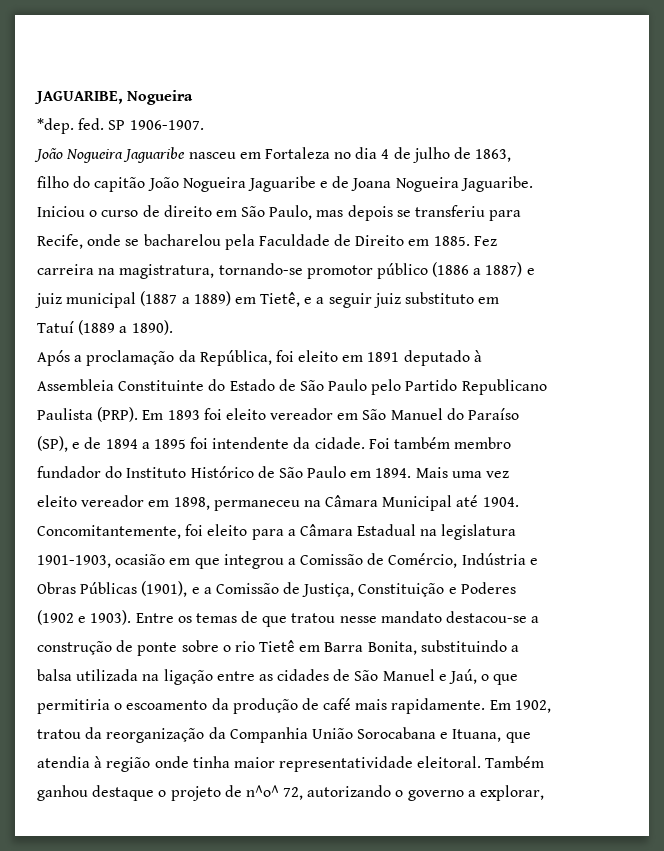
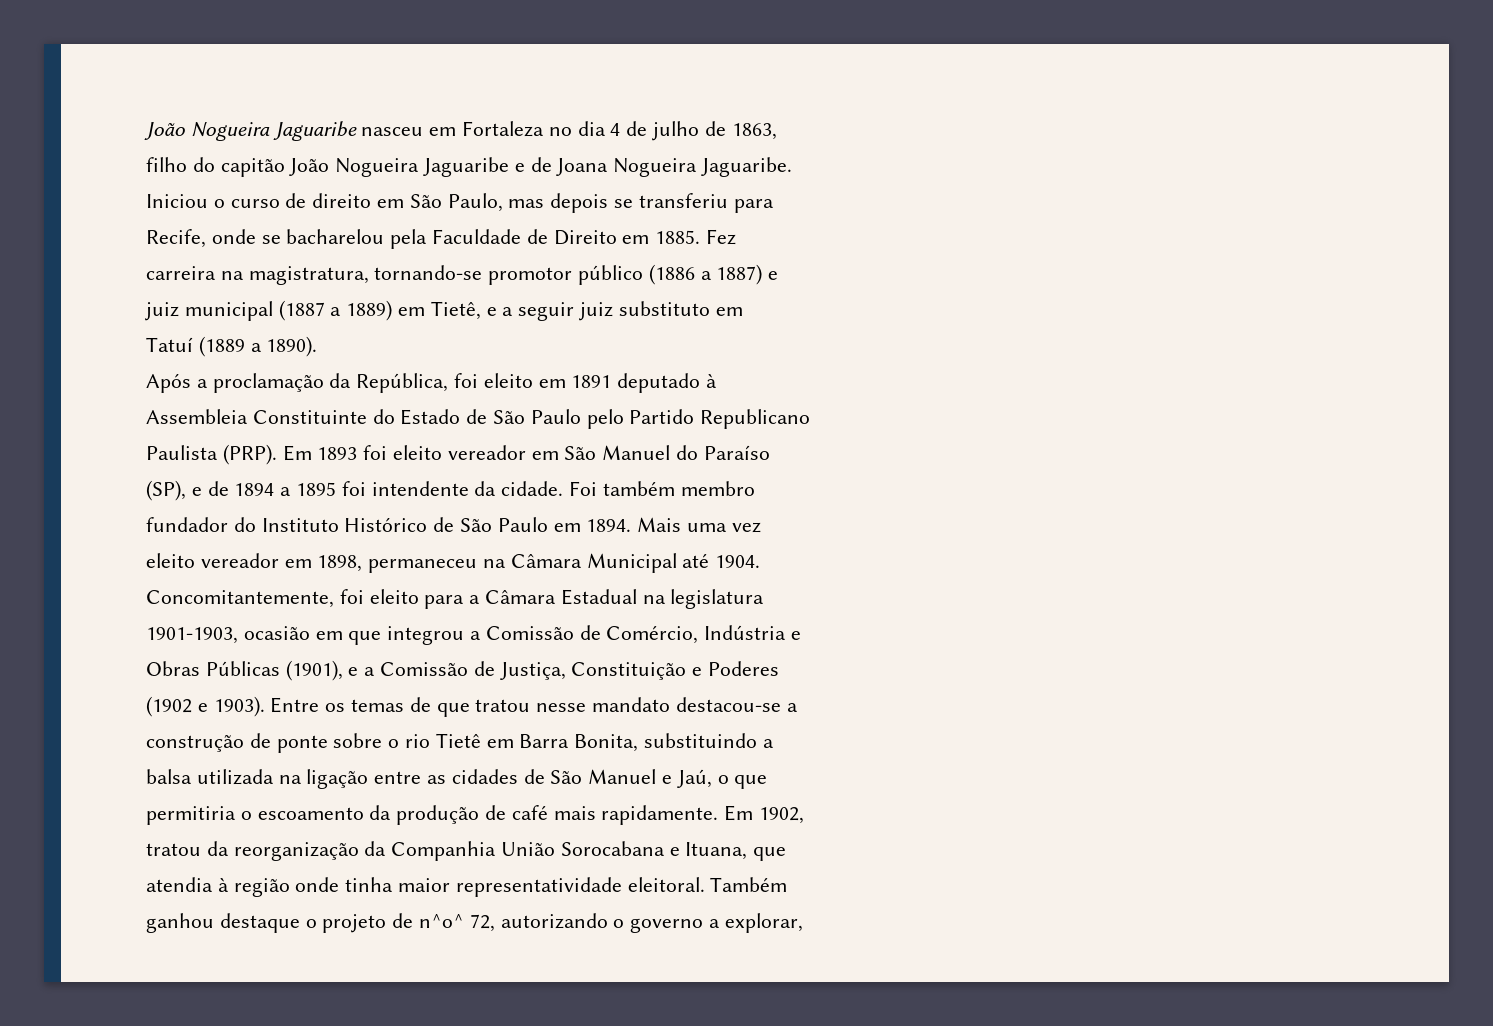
- JAGUARIBE, Nogueira
- *dep. fed. SP 1906-1907.

